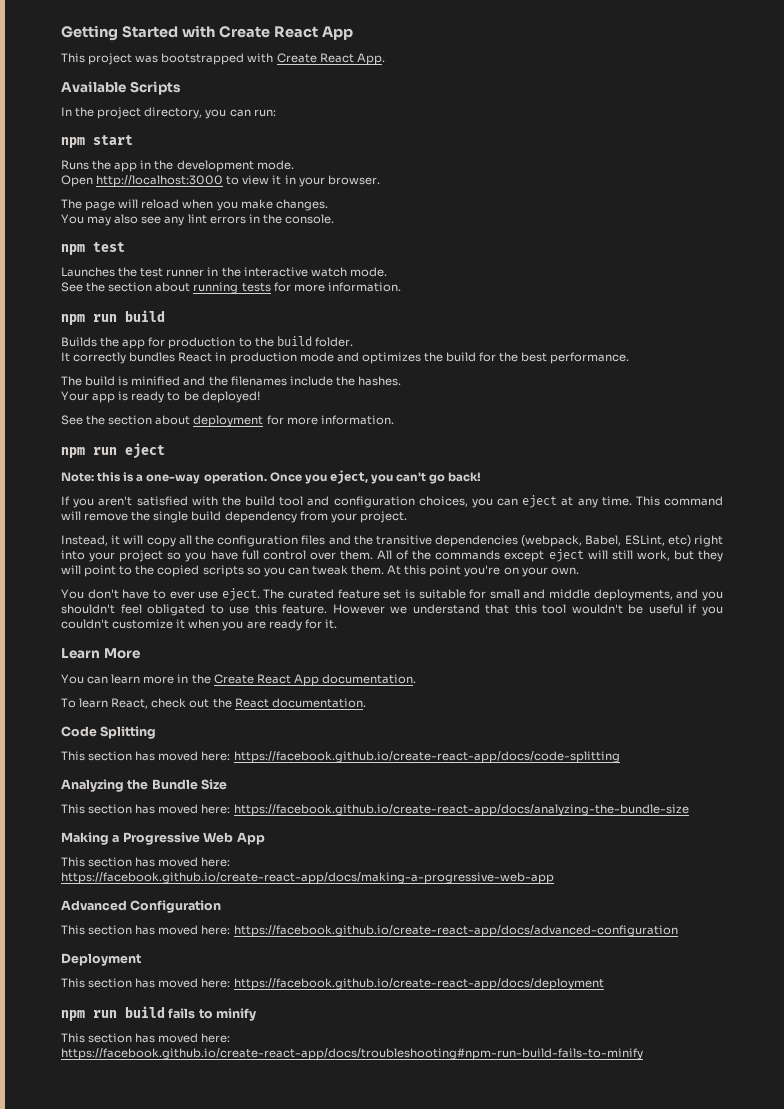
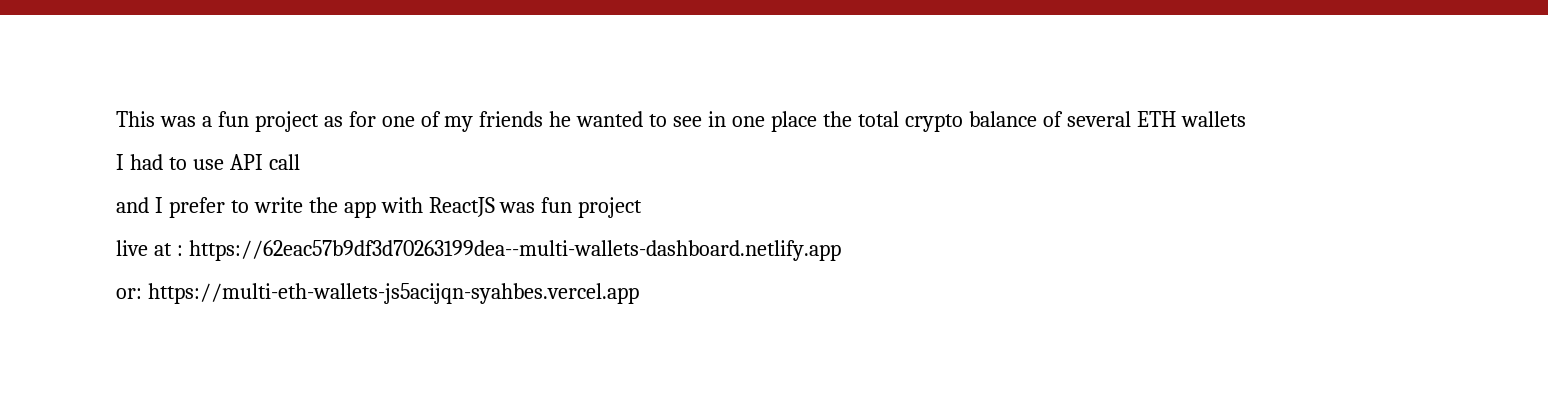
- Getting Started with Create React App
- This project was bootstrapped with Create React App.
- Available Scripts
- In the project directory, you can run:
- npm start
- Runs the app in the development mode.
- Open http://localhost:3000 to view it in your browser.
- The page will reload when you make changes.
- You may also see any lint errors in the console.
- npm test
- Launches the test runner in the interactive watch mode.
- See the section about running tests for more information.
- npm run build
- Builds the app for production to the build folder.
- It correctly bundles React in production mode and optimizes the build for the best performance.
- The build is minified and the filenames include the hashes.
- Your app is ready to be deployed!
- See the section about deployment for more information.
- npm run eject
- Note: this is a one-way operation. Once you eject, you can't go back!
- If you aren't satisfied with the build tool and configuration choices, you can eject at any time. This command will remove the single build dependency from your project.
- Instead, it will copy all the configuration files and the transitive dependencies (webpack, Babel, ESLint, etc) right into your project so you have full control over them. All of the commands except eject will still work, but they will point to the copied scripts so you can tweak them. At this point you're on your own.
- You don't have to ever use eject. The curated feature set is suitable for small and middle deployments, and you shouldn't feel obligated to use this feature. However we understand that this tool wouldn't be useful if you couldn't customize it when you are ready for it.
- Learn More
- You can learn more in the Create React App documentation.
- To learn React, check out the React documentation.
- Code Splitting
- This section has moved here: https://facebook.github.io/create-react-app/docs/code-splitting
- Analyzing the Bundle Size
- This section has moved here: https://facebook.github.io/create-react-app/docs/analyzing-the-bundle-size
- Making a Progressive Web App
- This section has moved here: https://facebook.github.io/create-react-app/docs/making-a-progressive-web-app
- Advanced Configuration
- This section has moved here: https://facebook.github.io/create-react-app/docs/advanced-configuration
- Deployment
- This section has moved here: https://facebook.github.io/create-react-app/docs/deployment
- npm run build fails to minify
- This section has moved here: https://facebook.github.io/create-react-app/docs/troubleshooting#npm-run-build-fails-to-minify
+ This was a fun project as for one of my friends he wanted to see in one place the total crypto balance of several ETH wallets
+ I had to use API call
+ and I prefer to write the app with ReactJS was fun project
+ live at : https://62eac57b9df3d70263199dea--multi-wallets-dashboard.netlify.app
+ or: https://multi-eth-wallets-js5acijqn-syahbes.vercel.app

